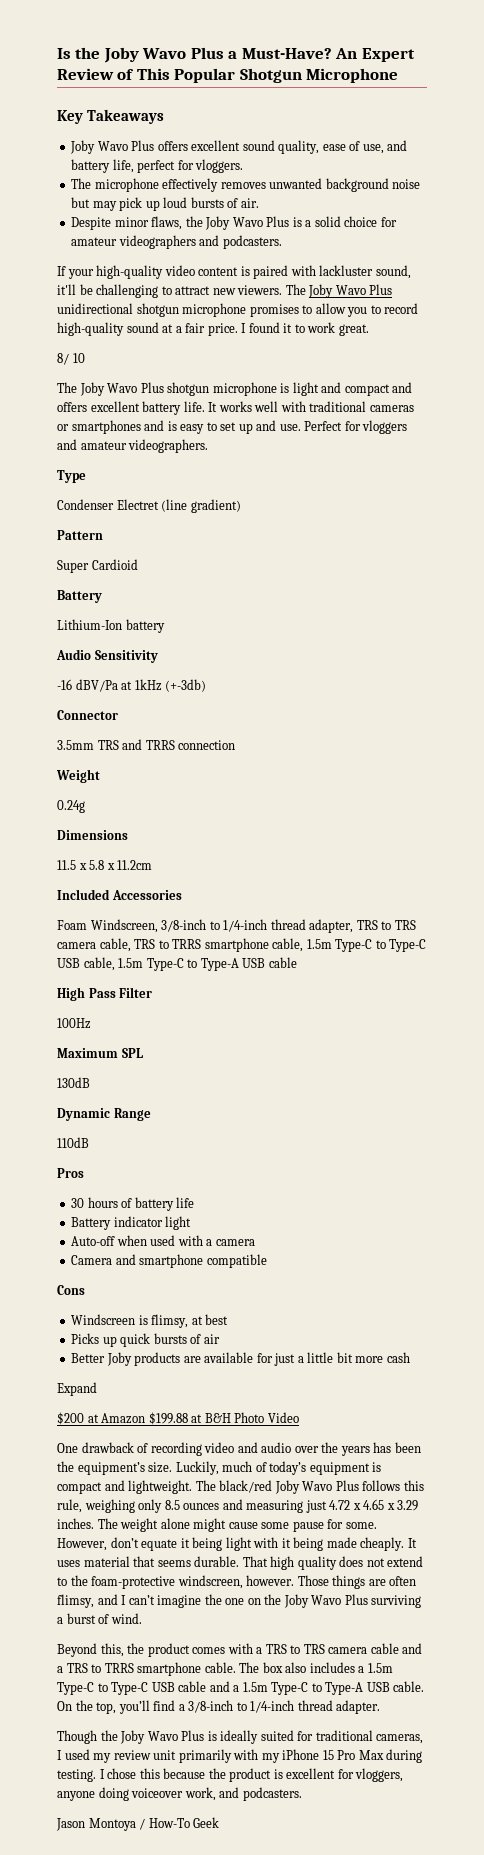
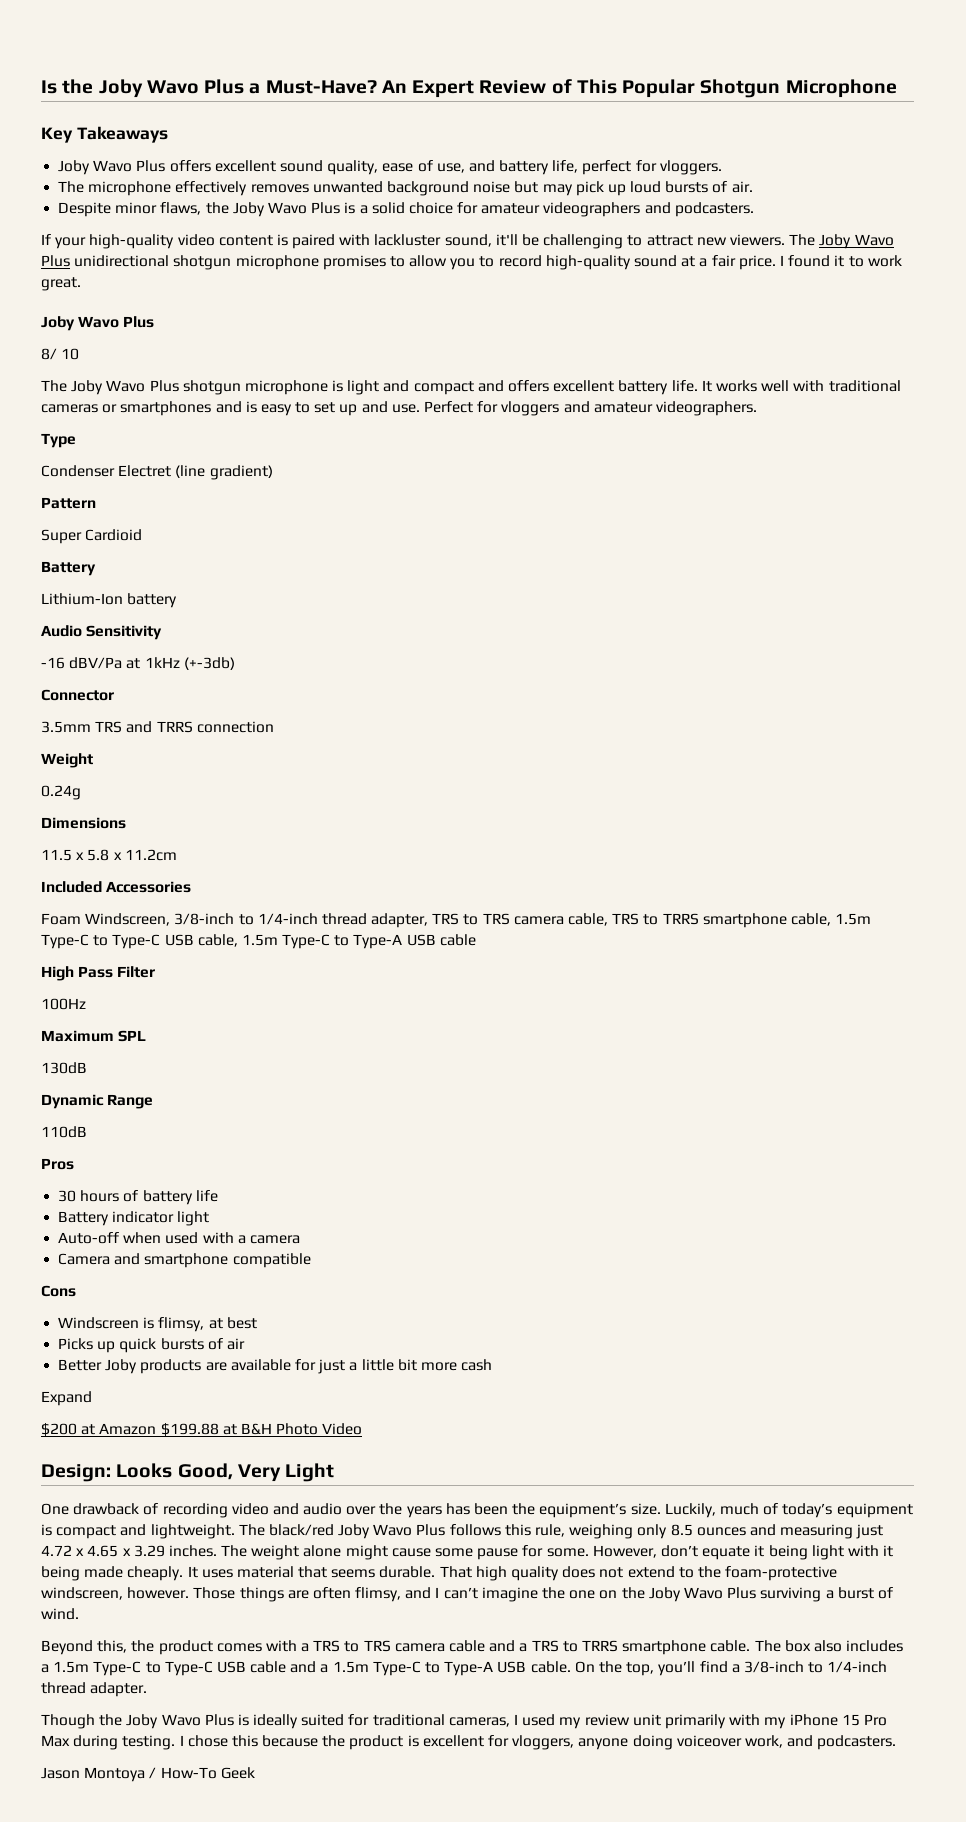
  I found it to work great.
+ Joby Wavo Plus
+ Design: Looks Good, Very Light

